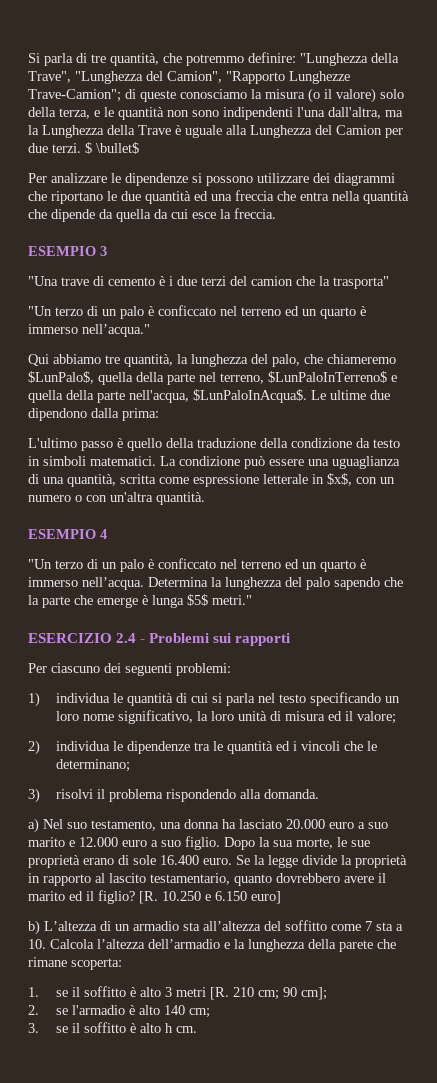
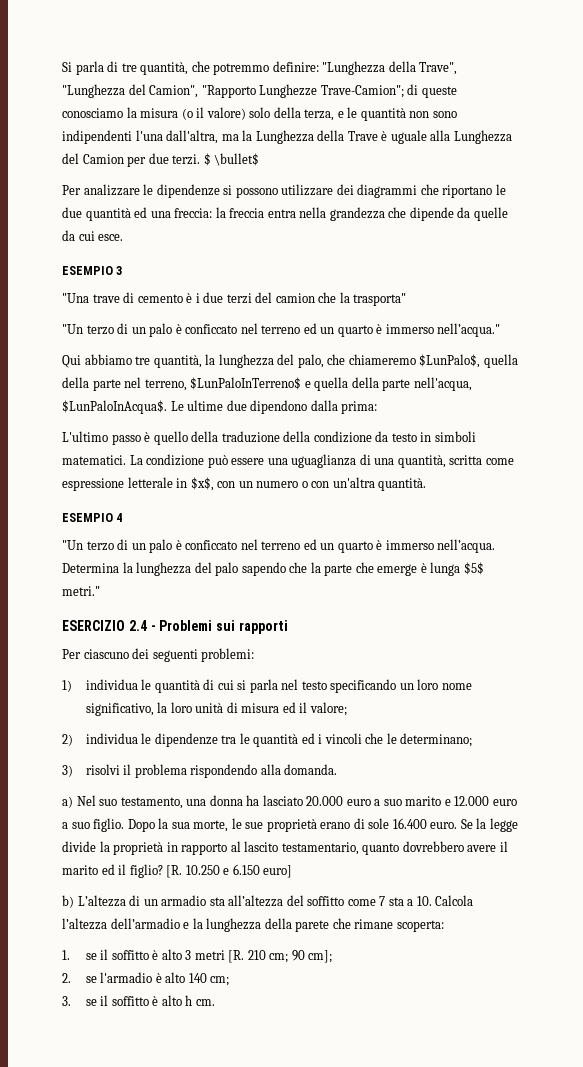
- Per analizzare le dipendenze si possono utilizzare dei diagrammi che riportano le due quantità ed una freccia che entra nella quantità che dipende da quella da cui esce la freccia.
+ Per analizzare le dipendenze si possono utilizzare dei diagrammi che riportano le due quantità ed una freccia: la freccia entra nella grandezza che dipende da quelle da cui esce.

